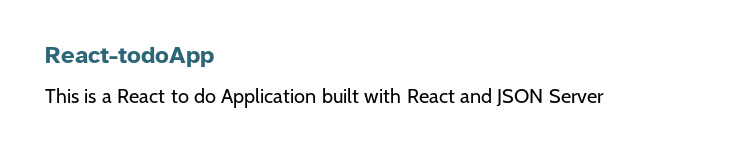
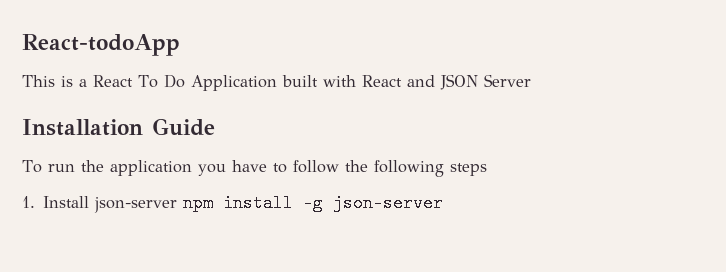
- This is a React to do Application built with React and JSON Server
+ This is a React To Do Application built with React and JSON Server
+ Installation Guide
+ To run the application you have to follow the following steps
+ 1. Install json-server npm install -g json-server

